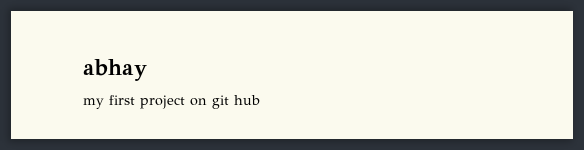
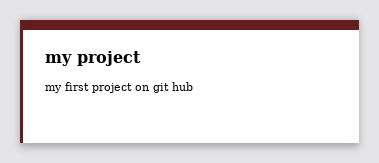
- abhay
+ my project

